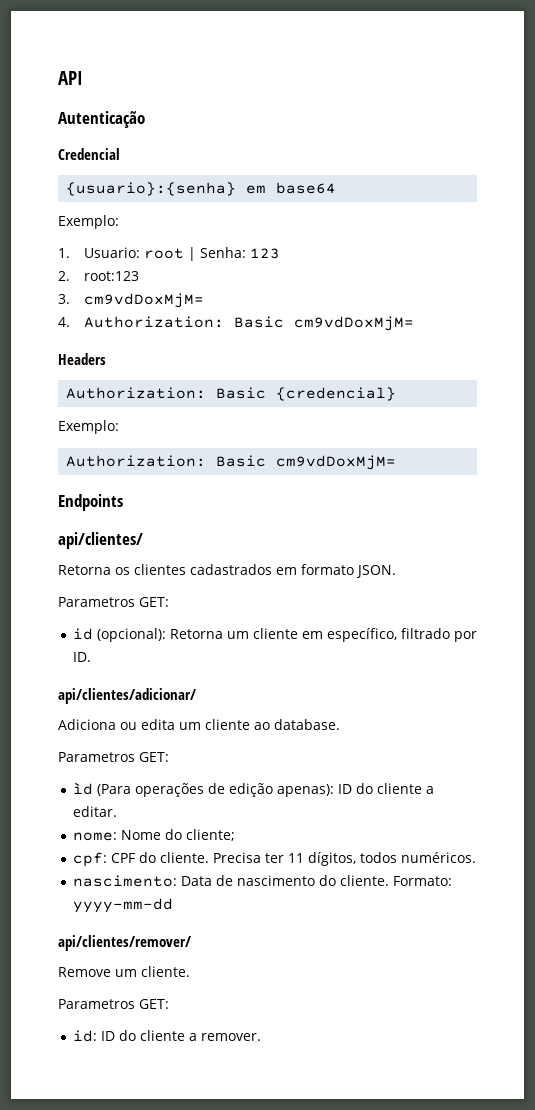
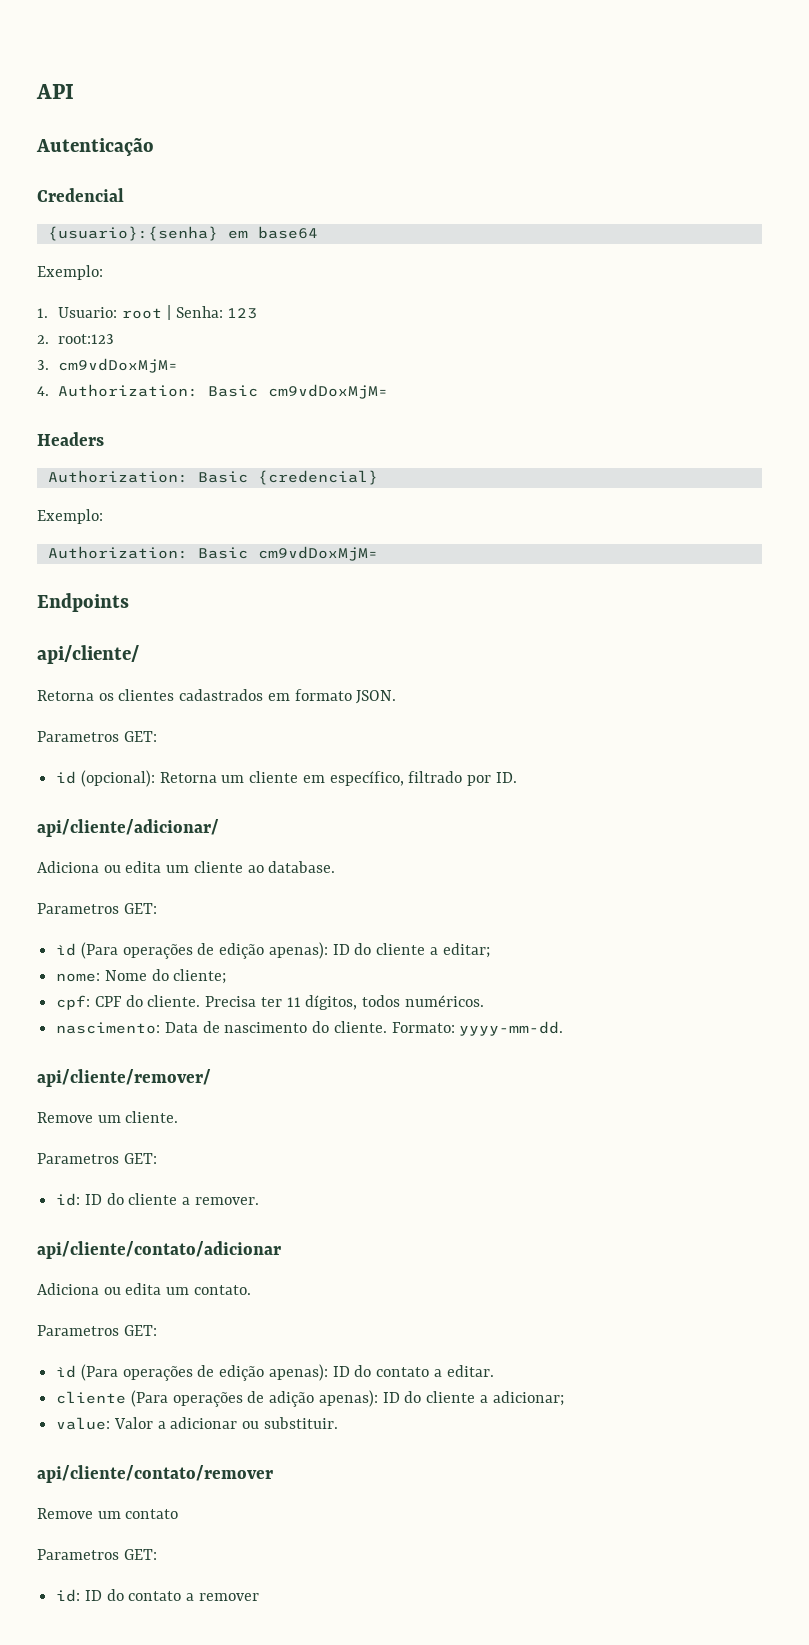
- api/clientes/
+ api/cliente/
- api/clientes/adicionar/
+ api/cliente/adicionar/
- ìd (Para operações de edição apenas): ID do cliente a editar.
+ ìd (Para operações de edição apenas): ID do cliente a editar;
- Formato: yyyy-mm-dd
- api/clientes/remover/
+ Formato: yyyy-mm-dd.
+ api/cliente/remover/
+ api/cliente/contato/adicionar
+ Adiciona ou edita um contato.
+ Parametros GET:
+ ìd (Para operações de edição apenas): ID do contato a editar.
+ cliente (Para operações de adição apenas): ID do cliente a adicionar;
+ value: Valor a adicionar ou substituir.
+ api/cliente/contato/remover
+ Remove um contato
+ Parametros GET:
+ id: ID do contato a remover

